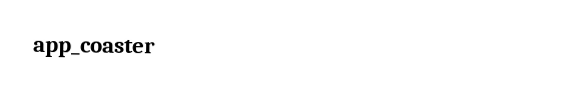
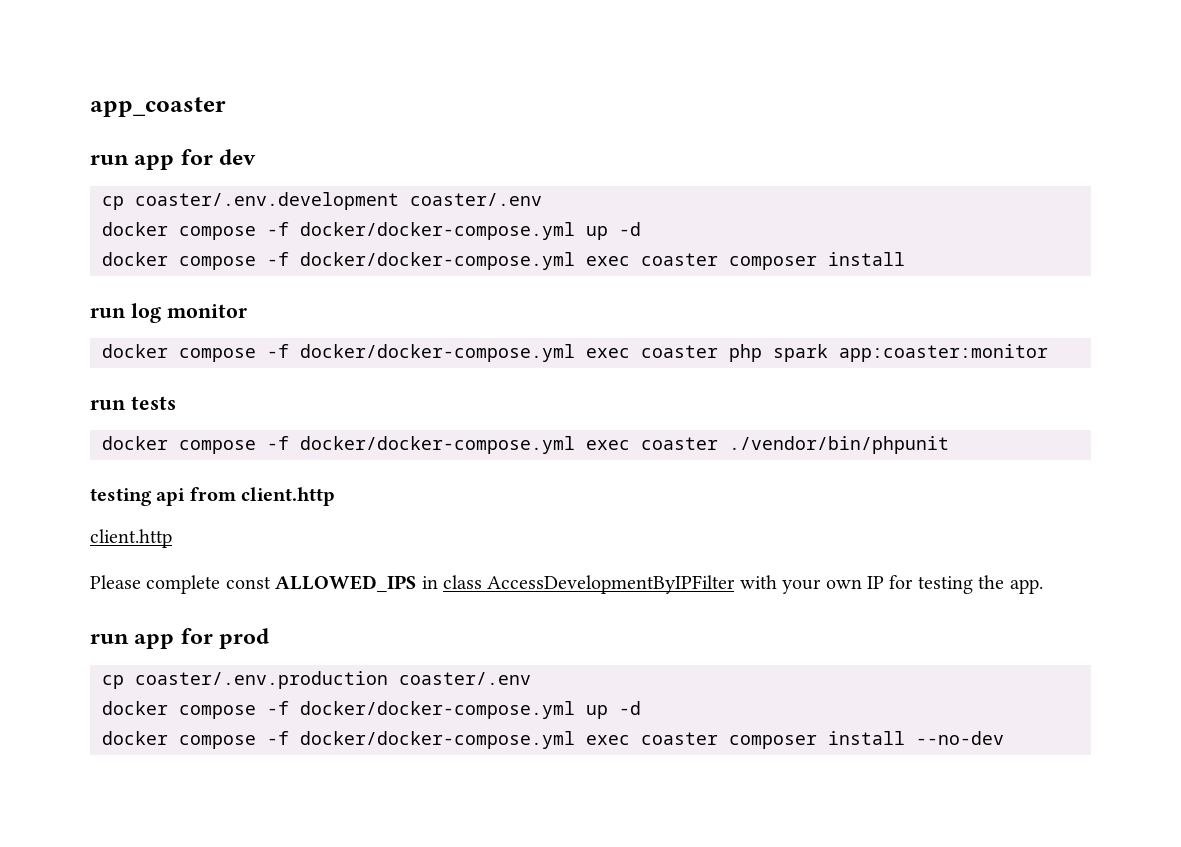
+ run app for dev
+ cp coaster/.env.development coaster/.env
+ docker compose -f docker/docker-compose.yml up -d
+ docker compose -f docker/docker-compose.yml exec coaster composer install
+ run log monitor
+ docker compose -f docker/docker-compose.yml exec coaster php spark app:coaster:monitor
+ run tests
+ docker compose -f docker/docker-compose.yml exec coaster ./vendor/bin/phpunit
+ testing api from client.http
+ client.http
+ Please complete const ALLOWED_IPS in class AccessDevelopmentByIPFilter with your own IP for testing the app.
+ run app for prod
+ cp coaster/.env.production coaster/.env
+ docker compose -f docker/docker-compose.yml up -d
+ docker compose -f docker/docker-compose.yml exec coaster composer install --no-dev

